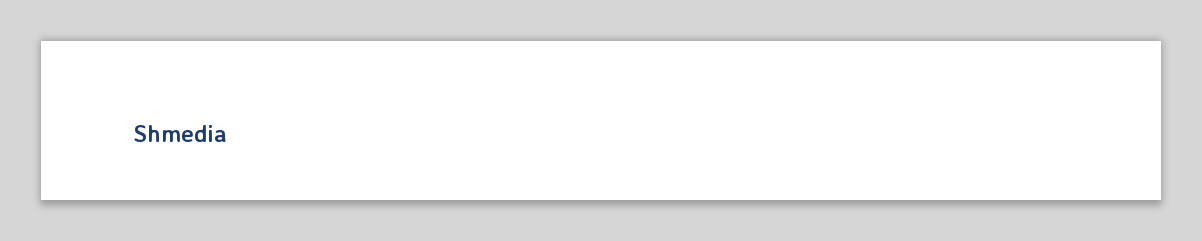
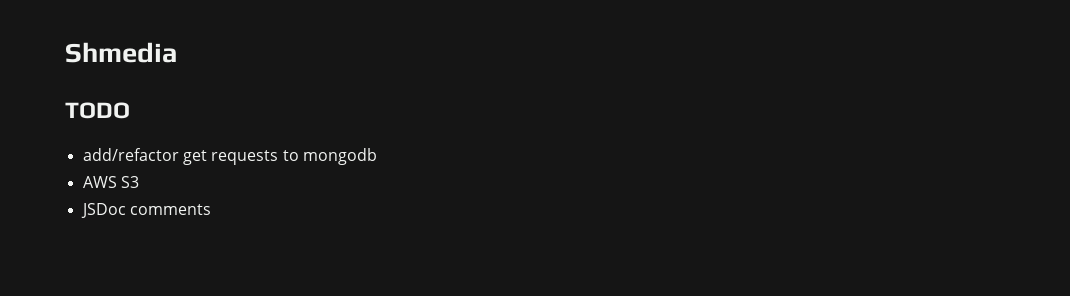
+ TODO
+ add/refactor get requests to mongodb
+ AWS S3
+ JSDoc comments

